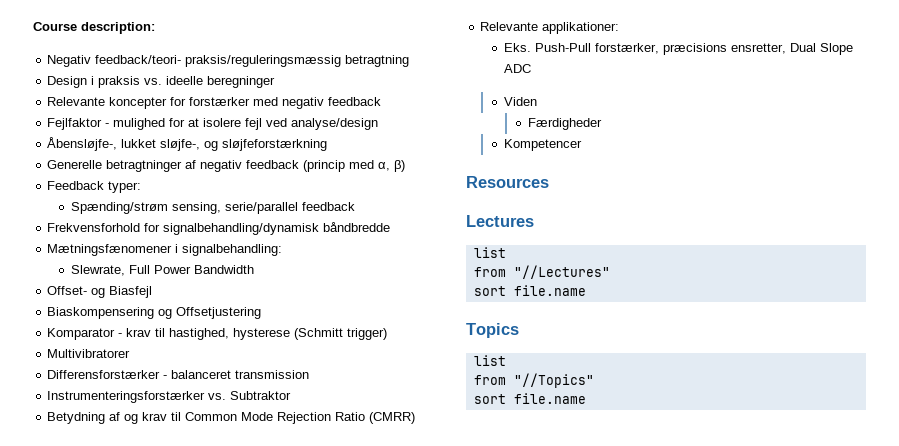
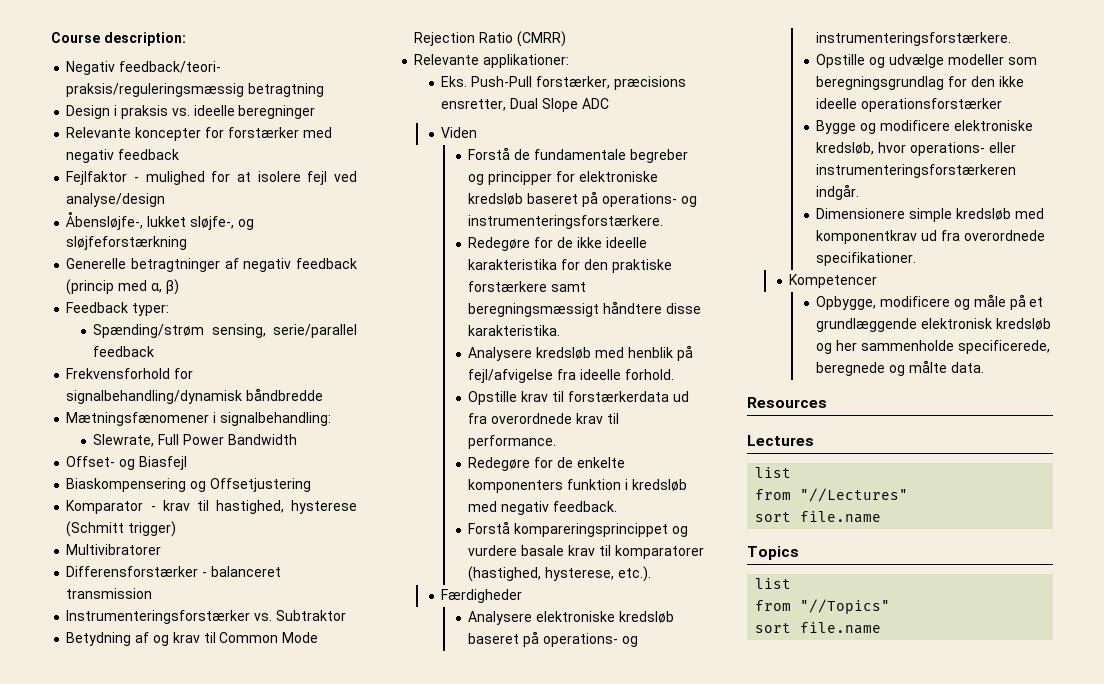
+ Forstå de fundamentale begreber og principper for elektroniske kredsløb baseret på operations- og instrumenteringsforstærkere.
+ Redegøre for de ikke ideelle karakteristika for den praktiske forstærkere samt beregningsmæssigt håndtere disse karakteristika.
+ Analysere kredsløb med henblik på fejl/afvigelse fra ideelle forhold.
+ Opstille krav til forstærkerdata ud fra overordnede krav til performance.
+ Redegøre for de enkelte komponenters funktion i kredsløb med negativ feedback.
+ Forstå kompareringsprincippet og vurdere basale krav til komparatorer (hastighed, hysterese, etc.).
  Færdigheder
+ Analysere elektroniske kredsløb baseret på operations- og instrumenteringsforstærkere.
+ Opstille og udvælge modeller som beregningsgrundlag for den ikke ideelle operationsforstærker
+ Bygge og modificere elektroniske kredsløb, hvor operations- eller instrumenteringsforstærkeren indgår.
+ Dimensionere simple kredsløb med komponentkrav ud fra overordnede specifikationer.
  Kompetencer
+ Opbygge, modificere og måle på et grundlæggende elektronisk kredsløb og her sammenholde specificerede, beregnede og målte data.

